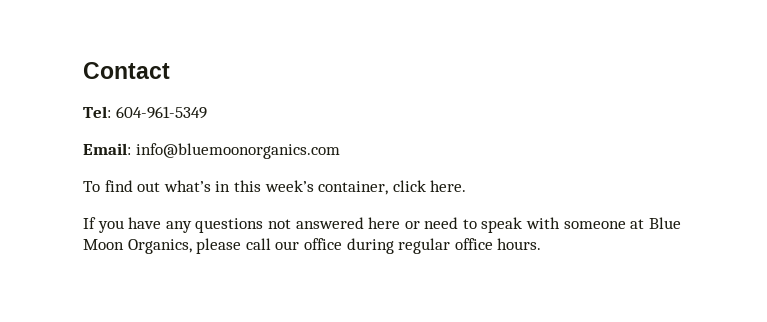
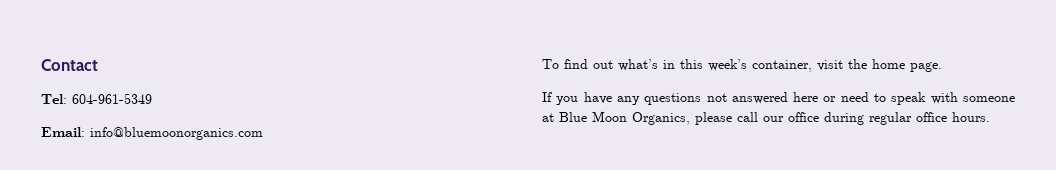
- To find out what’s in this week’s container, click here.
+ To find out what’s in this week’s container, visit the home page.

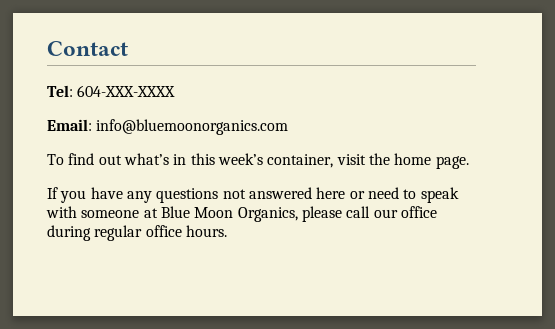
- Tel: 604-961-5349
+ Tel: 604-XXX-XXXX

